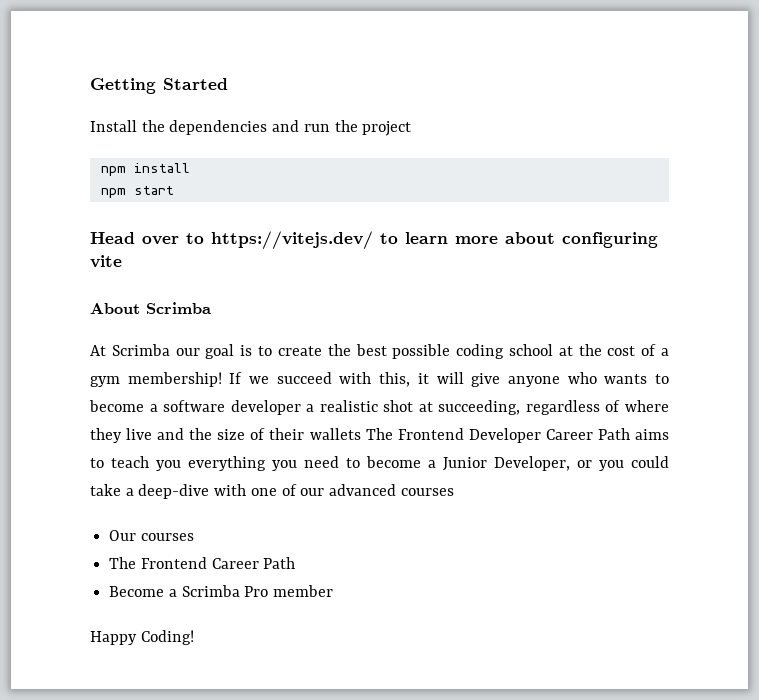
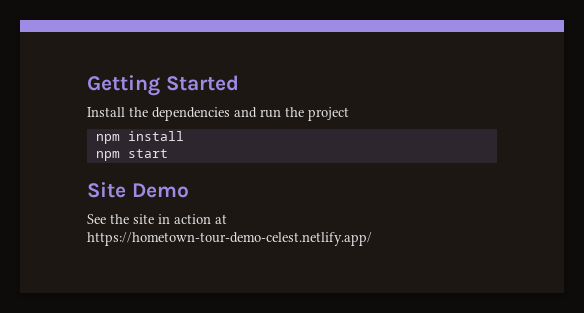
- Head over to https://vitejs.dev/ to learn more about configuring vite
- About Scrimba
- At Scrimba our goal is to create the best possible coding school at the cost of a gym membership! If we succeed with this, it will give anyone who wants to become a software developer a realistic shot at succeeding, regardless of where they live and the size of their wallets The Frontend Developer Career Path aims to teach you everything you need to become a Junior Developer, or you could take a deep-dive with one of our advanced courses
- Our courses
- The Frontend Career Path
- Become a Scrimba Pro member
- Happy Coding!
+ Site Demo
+ See the site in action at https://hometown-tour-demo-celest.netlify.app/

